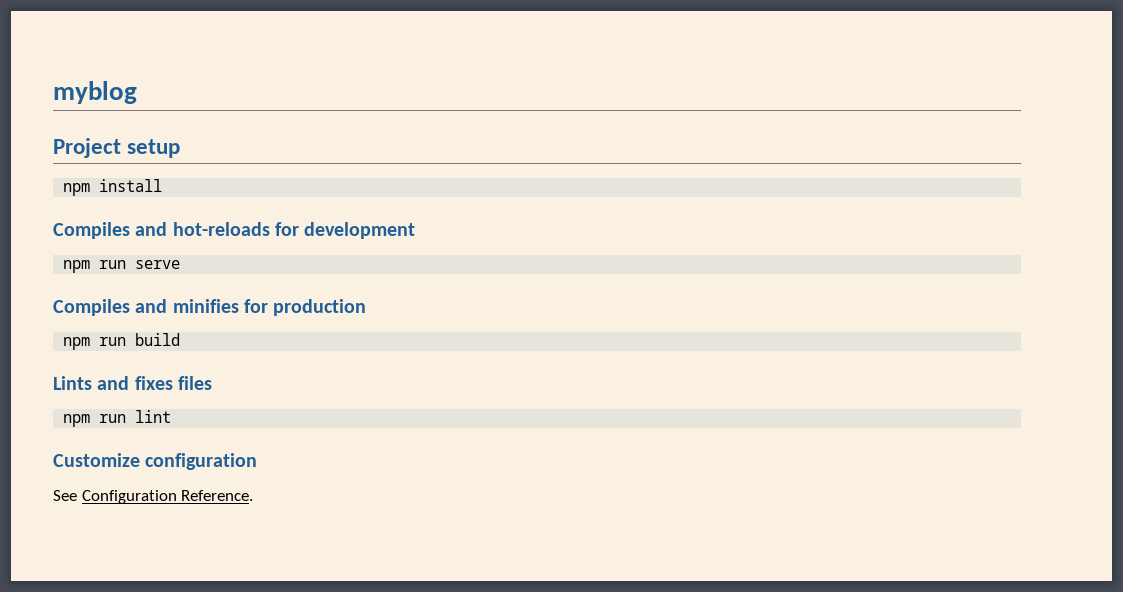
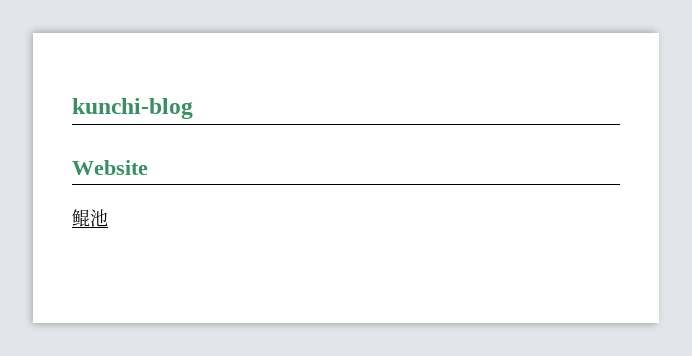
- myblog
- Project setup
- npm install
- Compiles and hot-reloads for development
- npm run serve
- Compiles and minifies for production
- npm run build
- Lints and fixes files
- npm run lint
- Customize configuration
- See Configuration Reference.
+ kunchi-blog
+ Website
+ 鲲池

